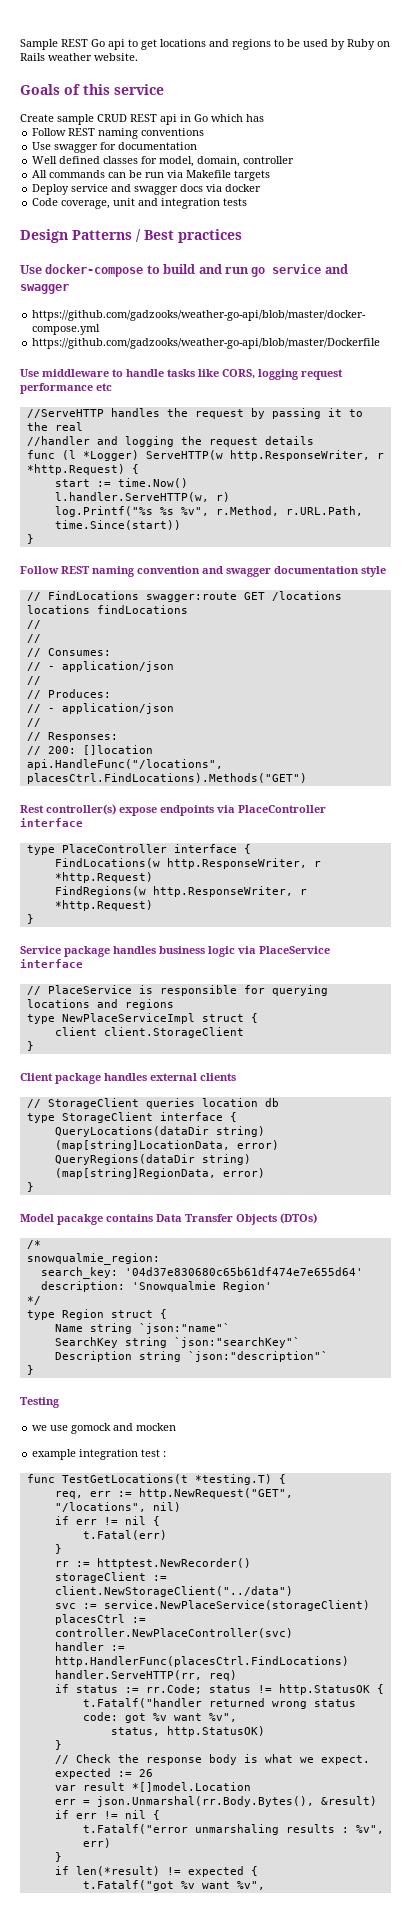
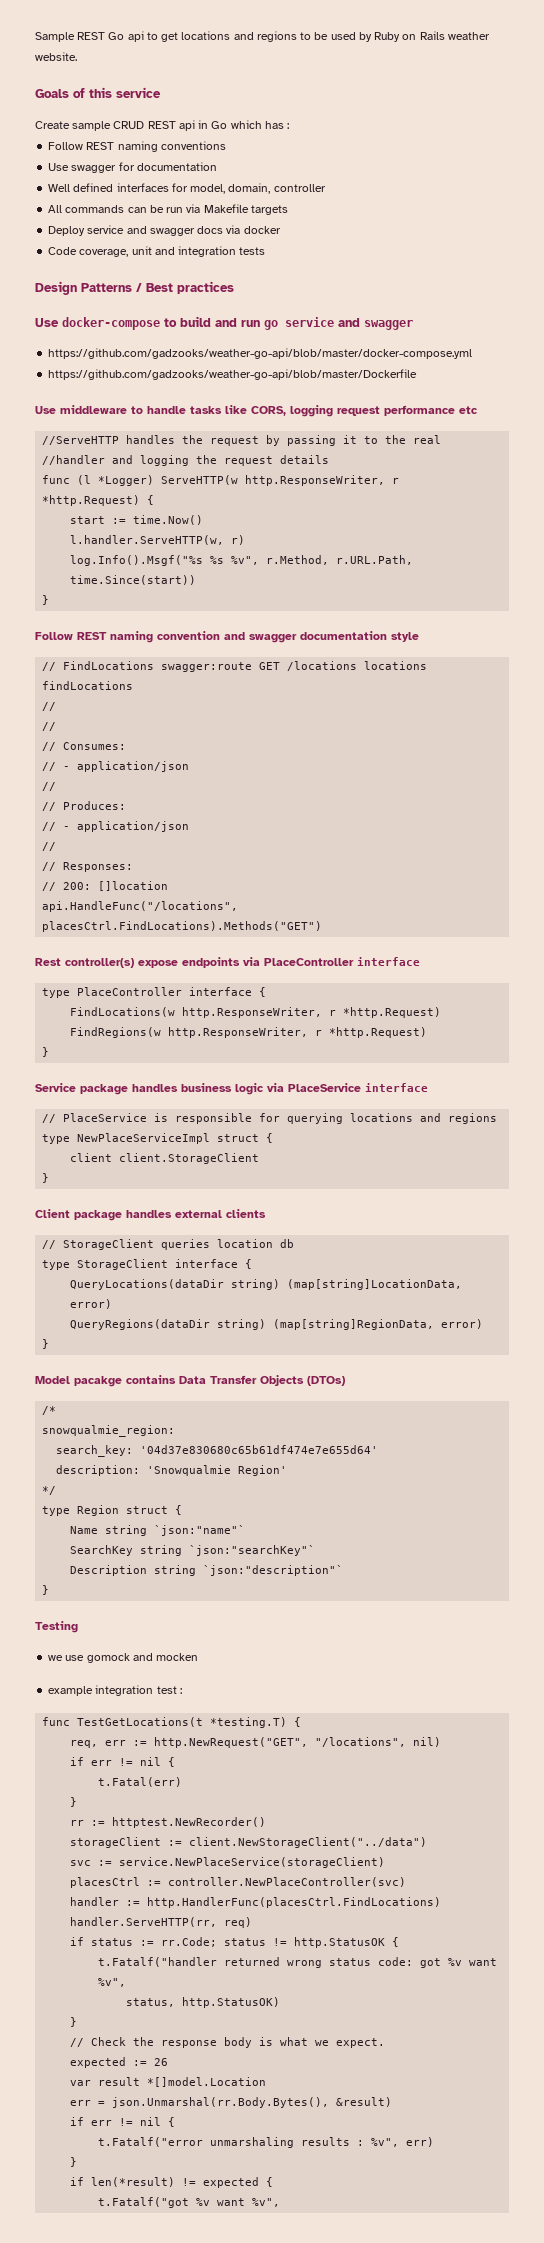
- Create sample CRUD REST api in Go which has
+ Create sample CRUD REST api in Go which has :
- Well defined classes for model, domain, controller
+ Well defined interfaces for model, domain, controller
- log.Printf("%s %s %v", r.Method, r.URL.Path, time.Since(start))
+ log.Info().Msgf("%s %s %v", r.Method, r.URL.Path, time.Since(start))

